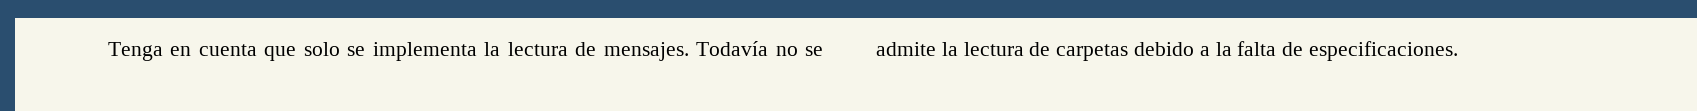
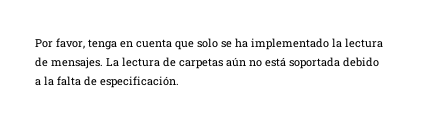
- Tenga en cuenta que solo se implementa la lectura de mensajes.
+ Por favor, tenga en cuenta que solo se ha implementado la lectura de mensajes.
- Todavía no se admite la lectura de carpetas debido a la falta de especificaciones.
+ La lectura de carpetas aún no está soportada debido a la falta de especificación.

